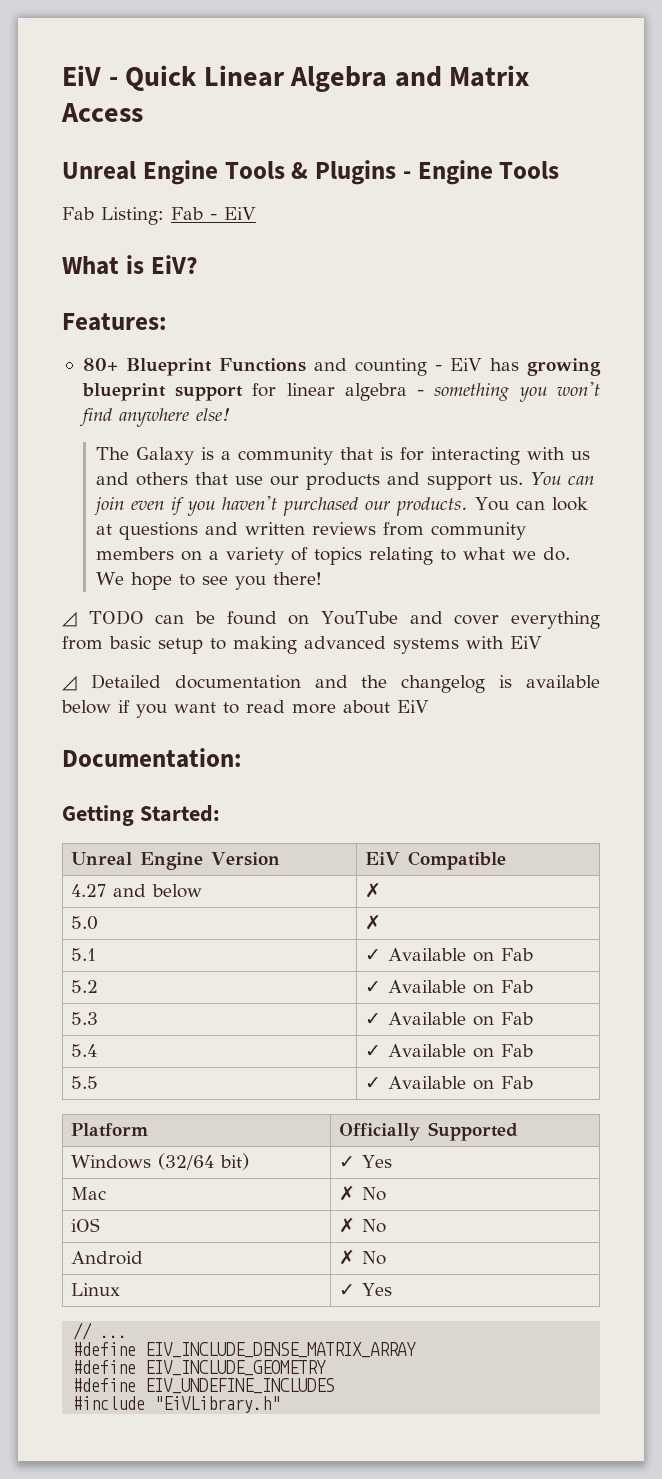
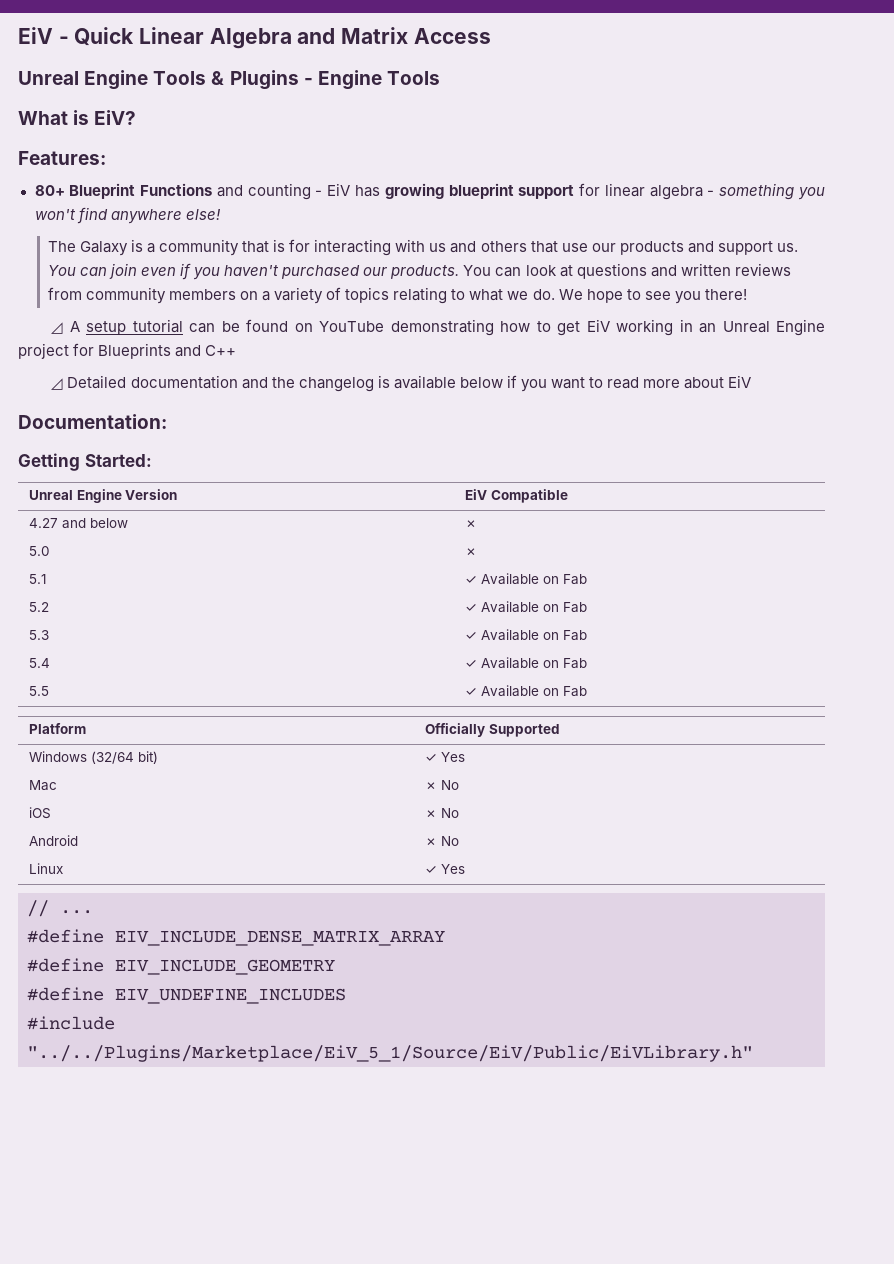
- Fab Listing: Fab - EiV
- ◿ TODO can be found on YouTube and cover everything from basic setup to making advanced systems with EiV
+ ◿ A setup tutorial can be found on YouTube demonstrating how to get EiV working in an Unreal Engine project for Blueprints and C++
- #include "EiVLibrary.h"
+ #include "../../Plugins/Marketplace/EiV_5_1/Source/EiV/Public/EiVLibrary.h"

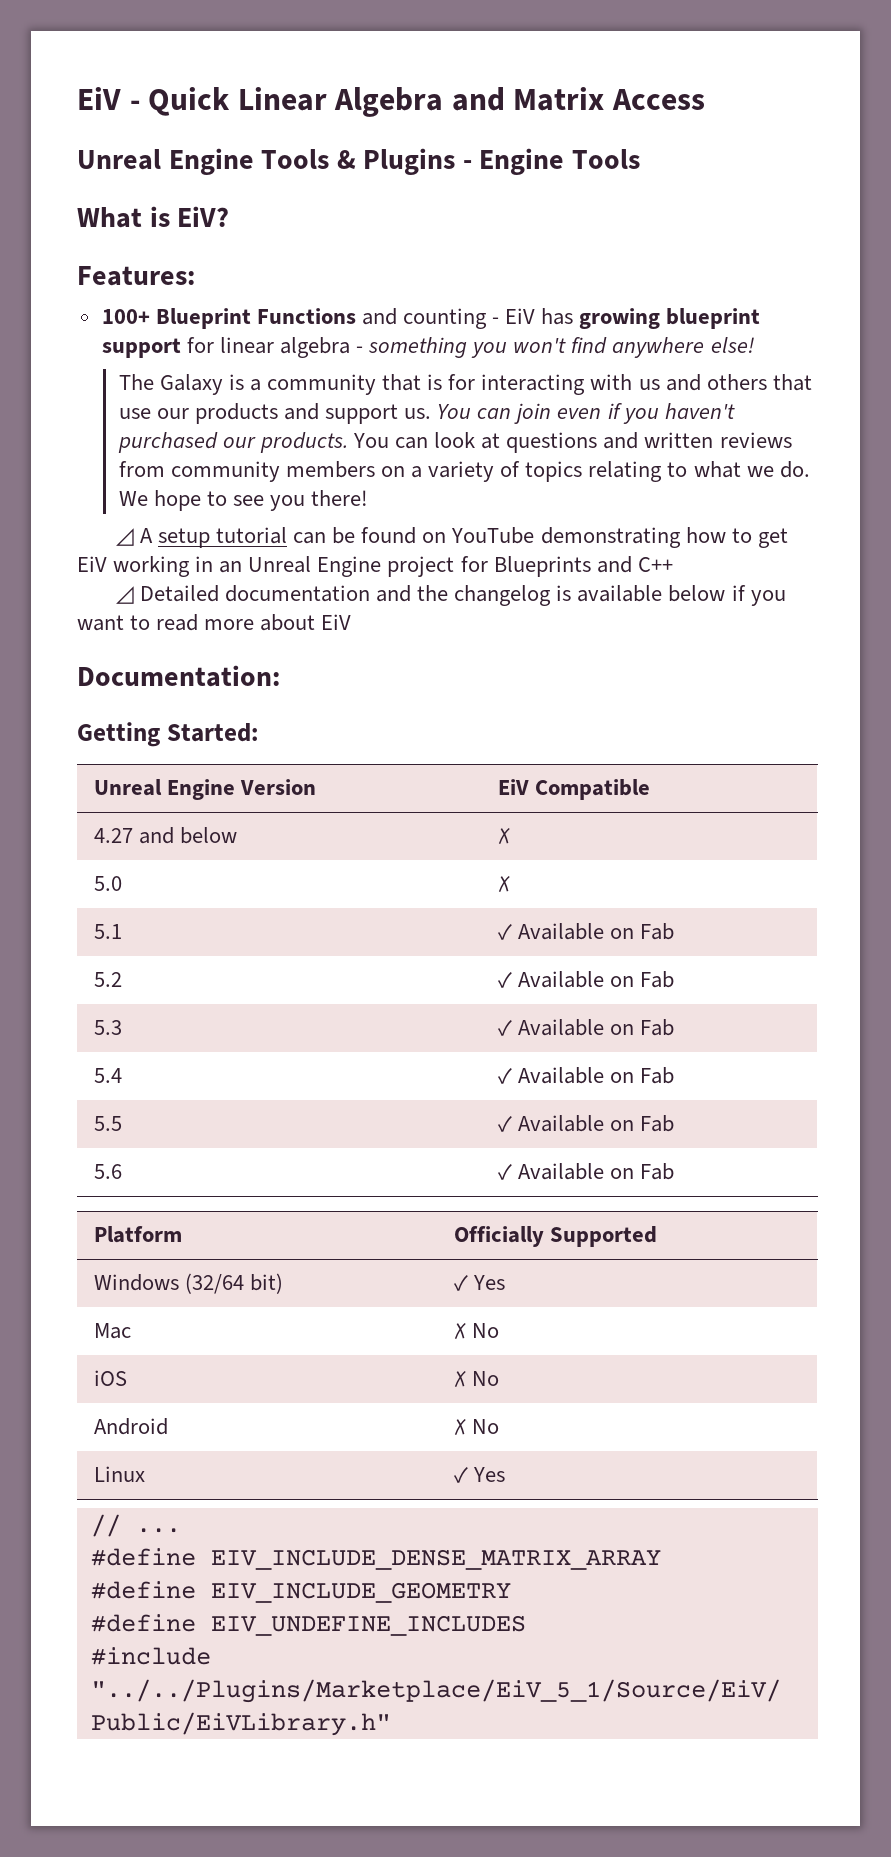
- 80+ Blueprint Functions and counting - EiV has growing blueprint support for linear algebra - something you won't find anywhere else!
+ 100+ Blueprint Functions and counting - EiV has growing blueprint support for linear algebra - something you won't find anywhere else!
+ 5.6 | ✓ Available on Fab

